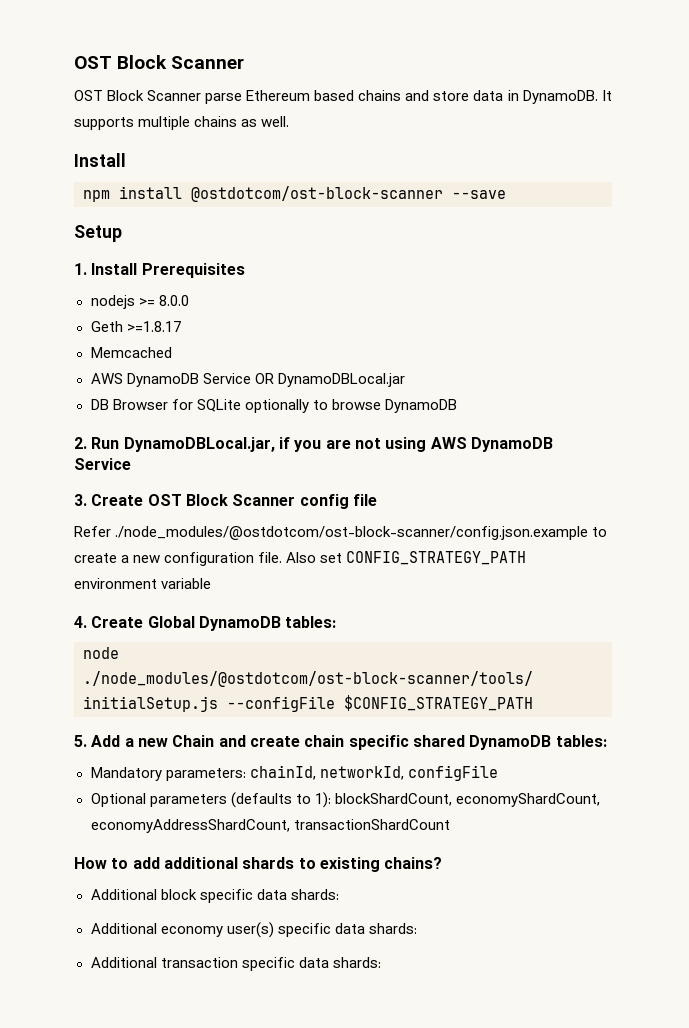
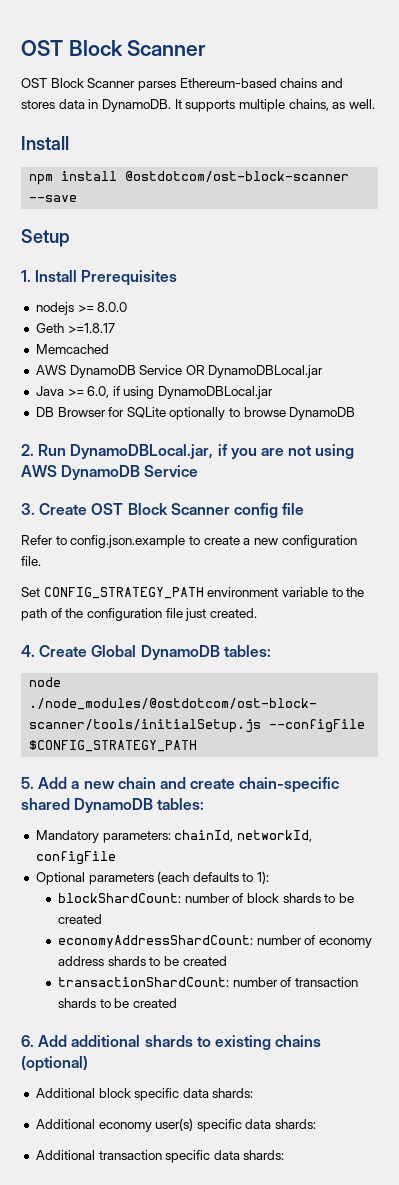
- OST Block Scanner parse Ethereum based chains and store data in DynamoDB.
+ OST Block Scanner parses Ethereum-based chains and stores data in DynamoDB.
- It supports multiple chains as well.
+ It supports multiple chains, as well.
+ Java >= 6.0, if using DynamoDBLocal.jar
- Refer ./node_modules/@ostdotcom/ost-block-scanner/config.json.example to create a new configuration file. Also set CONFIG_STRATEGY_PATH environment variable
+ Refer to config.json.example to create a new configuration file.
+ Set CONFIG_STRATEGY_PATH environment variable to the path of the configuration file just created.
- 5. Add a new Chain and create chain specific shared DynamoDB tables:
+ 5. Add a new chain and create chain-specific shared DynamoDB tables:
- Optional parameters (defaults to 1): blockShardCount, economyShardCount, economyAddressShardCount, transactionShardCount
- How to add additional shards to existing chains?
+ Optional parameters (each defaults to 1):
+ blockShardCount: number of block shards to be created
+ economyAddressShardCount: number of economy address shards to be created
+ transactionShardCount: number of transaction shards to be created
+ 6. Add additional shards to existing chains (optional)

